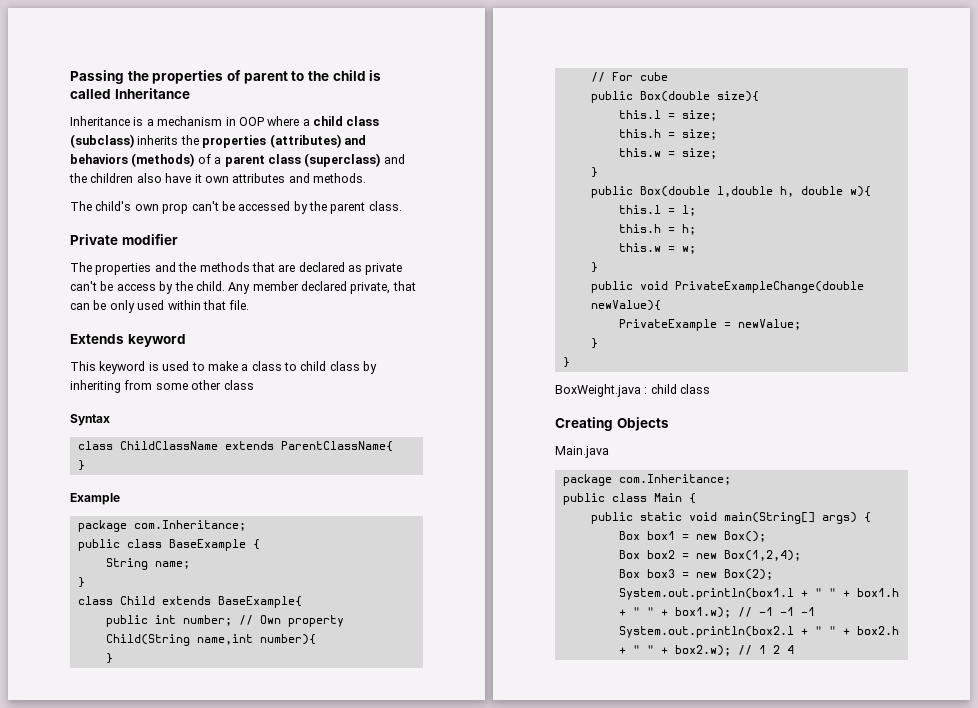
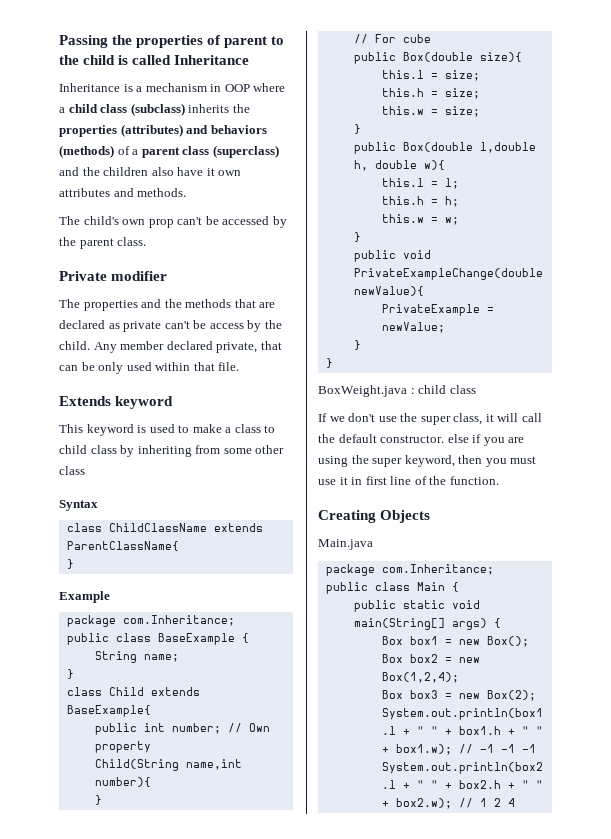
+ If we don't use the super class, it will call the default constructor. else if you are using the super keyword, then you must use it in first line of the function.

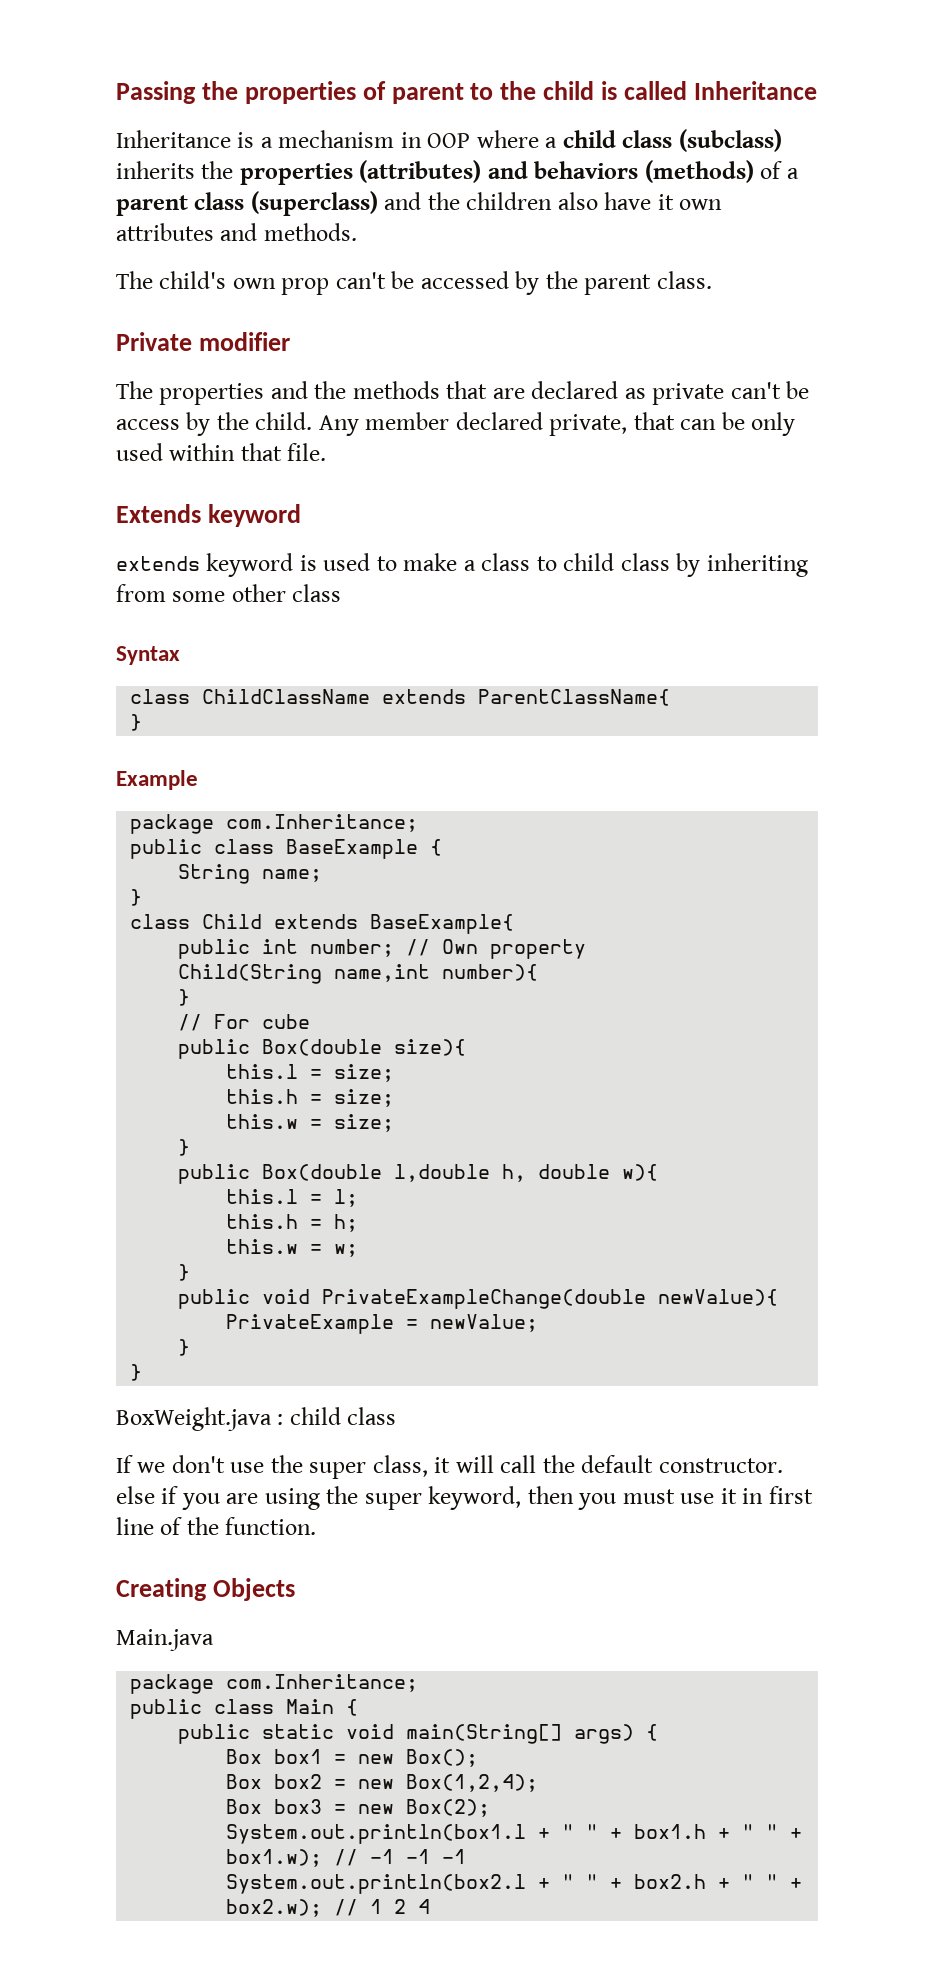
- This keyword is used to make a class to child class by inheriting from some other class
+ extends keyword is used to make a class to child class by inheriting from some other class

